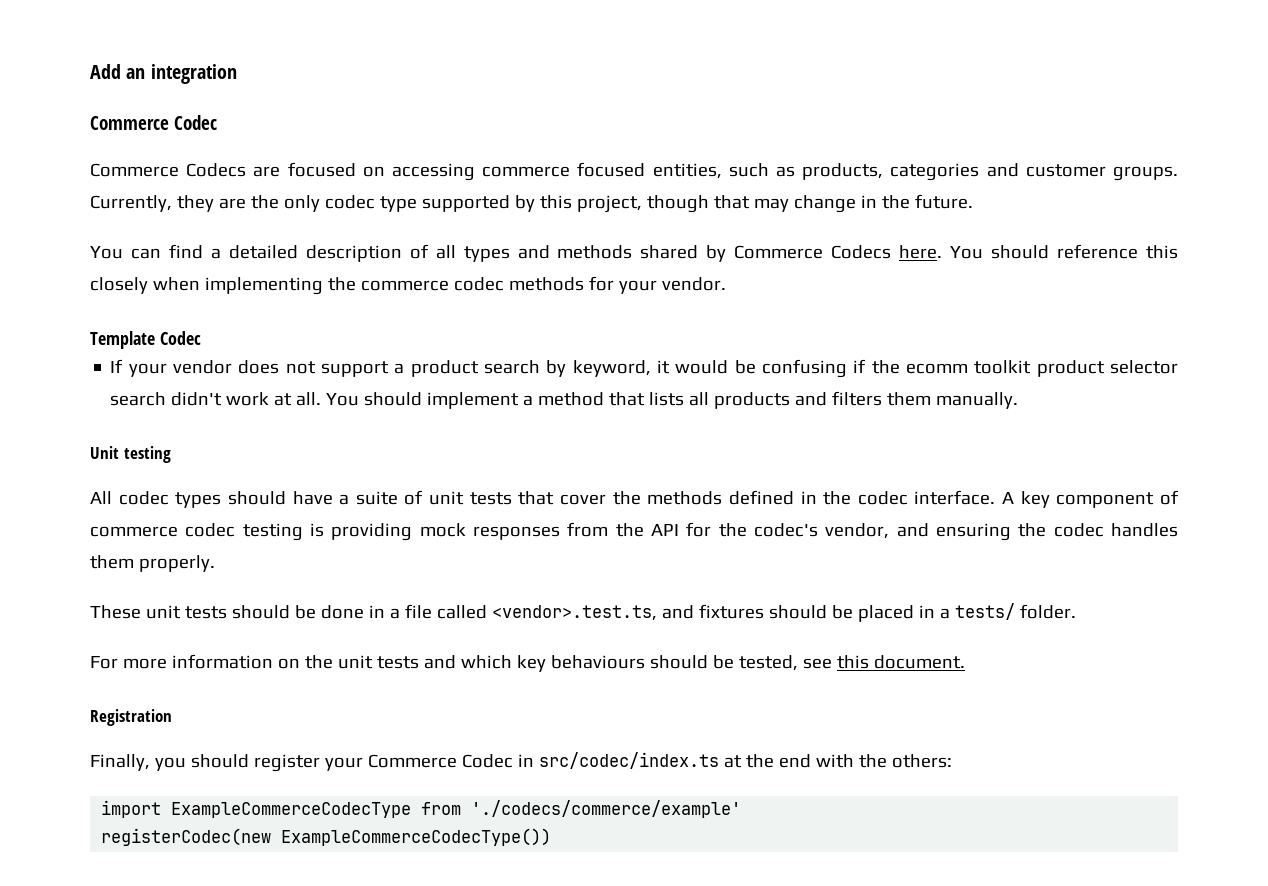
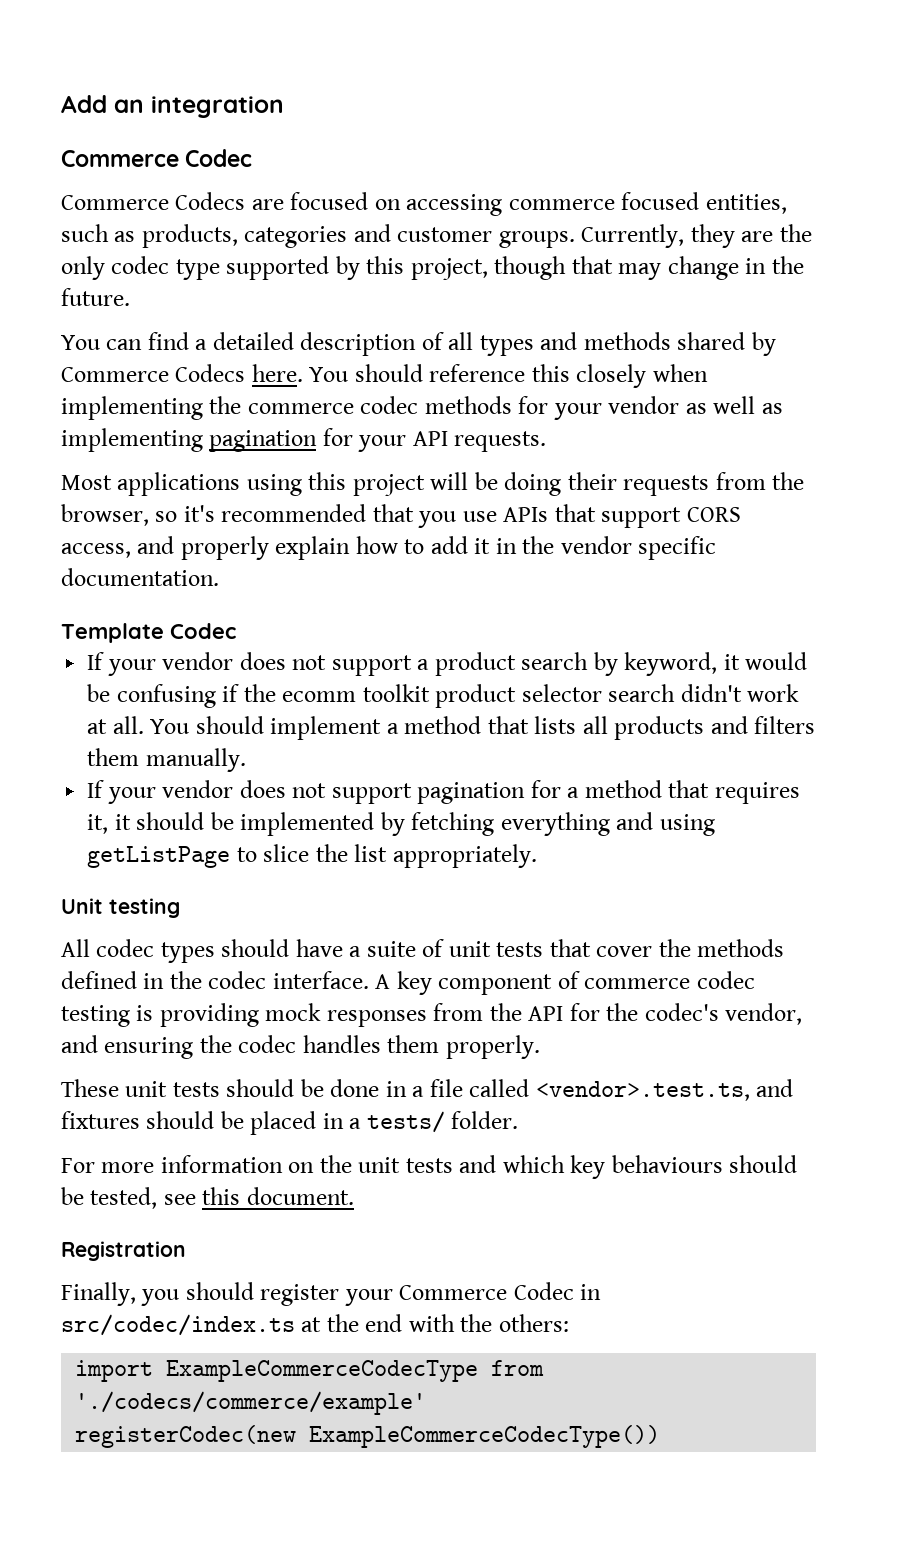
- You should reference this closely when implementing the commerce codec methods for your vendor.
+ You should reference this closely when implementing the commerce codec methods for your vendor as well as implementing pagination for your API requests.
+ Most applications using this project will be doing their requests from the browser, so it's recommended that you use APIs that support CORS access, and properly explain how to add it in the vendor specific documentation.
+ If your vendor does not support pagination for a method that requires it, it should be implemented by fetching everything and using getListPage to slice the list appropriately.

